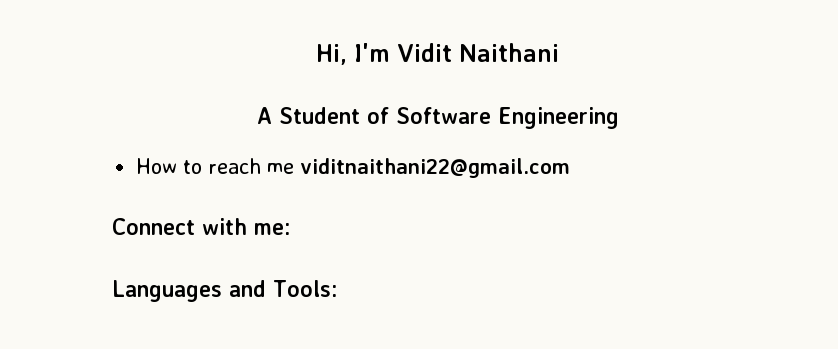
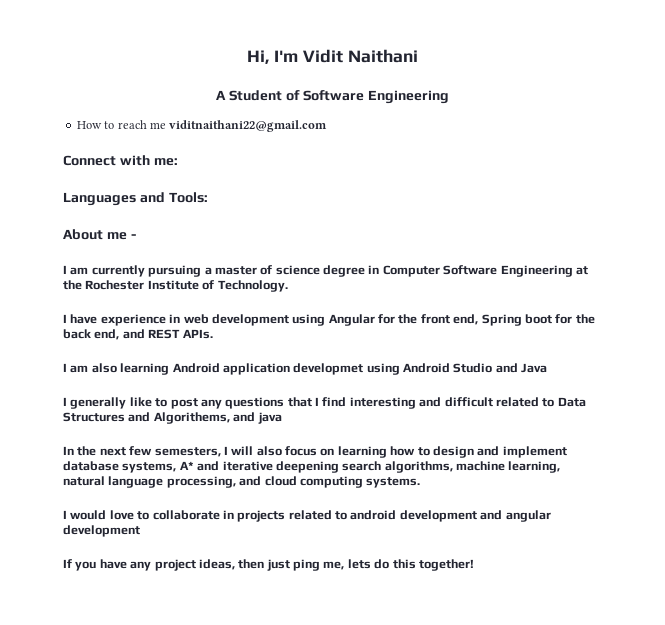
+ About me -
+ I am currently pursuing a master of science degree in Computer Software Engineering at the Rochester Institute of Technology.
+ I have experience in web development using Angular for the front end, Spring boot for the back end, and REST APIs.
+ I am also learning Android application developmet using Android Studio and Java
+ I generally like to post any questions that I find interesting and difficult related to Data Structures and Algorithems, and java
+ In the next few semesters, I will also focus on learning how to design and implement database systems, A* and iterative deepening search algorithms, machine learning, natural language processing, and cloud computing systems.
+ I would love to collaborate in projects related to android development and angular development
+ If you have any project ideas, then just ping me, lets do this together!

